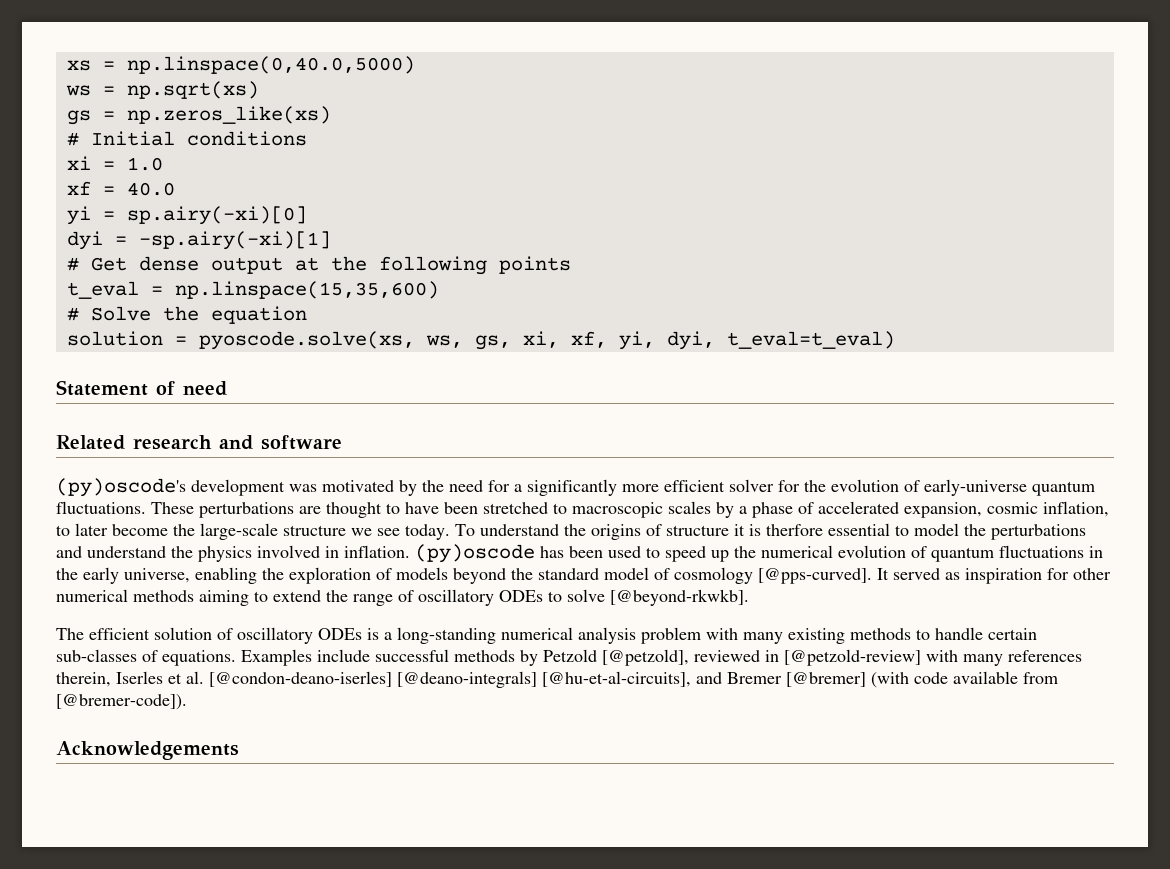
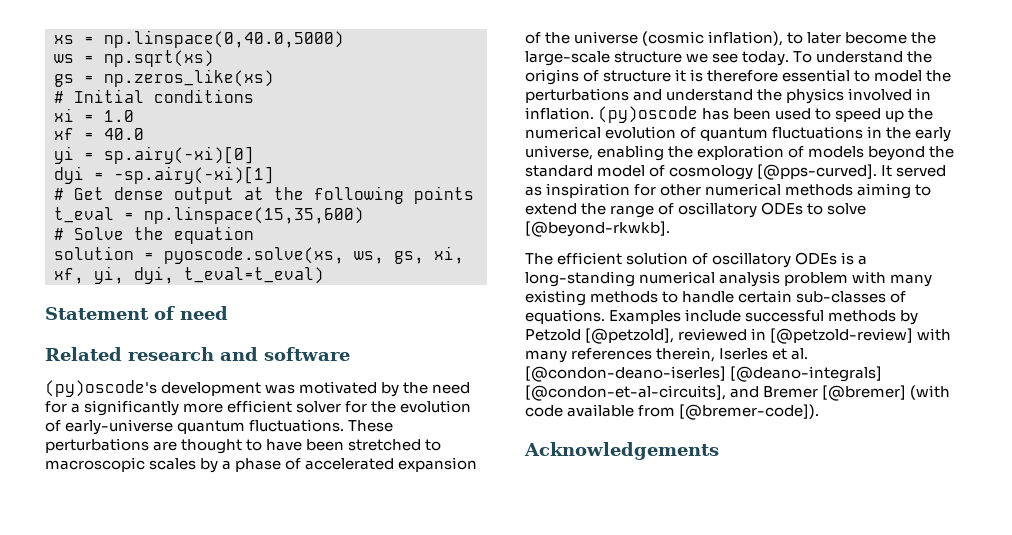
- These perturbations are thought to have been stretched to macroscopic scales by a phase of accelerated expansion, cosmic inflation, to later become the large-scale structure we see today.
+ These perturbations are thought to have been stretched to macroscopic scales by a phase of accelerated expansion of the universe (cosmic inflation), to later become the large-scale structure we see today.
- To understand the origins of structure it is therfore essential to model the perturbations and understand the physics involved in inflation.
+ To understand the origins of structure it is therefore essential to model the perturbations and understand the physics involved in inflation.
- Examples include successful methods by Petzold [@petzold], reviewed in [@petzold-review] with many references therein, Iserles et al. [@condon-deano-iserles] [@deano-integrals] [@hu-et-al-circuits], and Bremer [@bremer] (with code available from [@bremer-code]).
+ Examples include successful methods by Petzold [@petzold], reviewed in [@petzold-review] with many references therein, Iserles et al. [@condon-deano-iserles] [@deano-integrals] [@condon-et-al-circuits], and Bremer [@bremer] (with code available from [@bremer-code]).

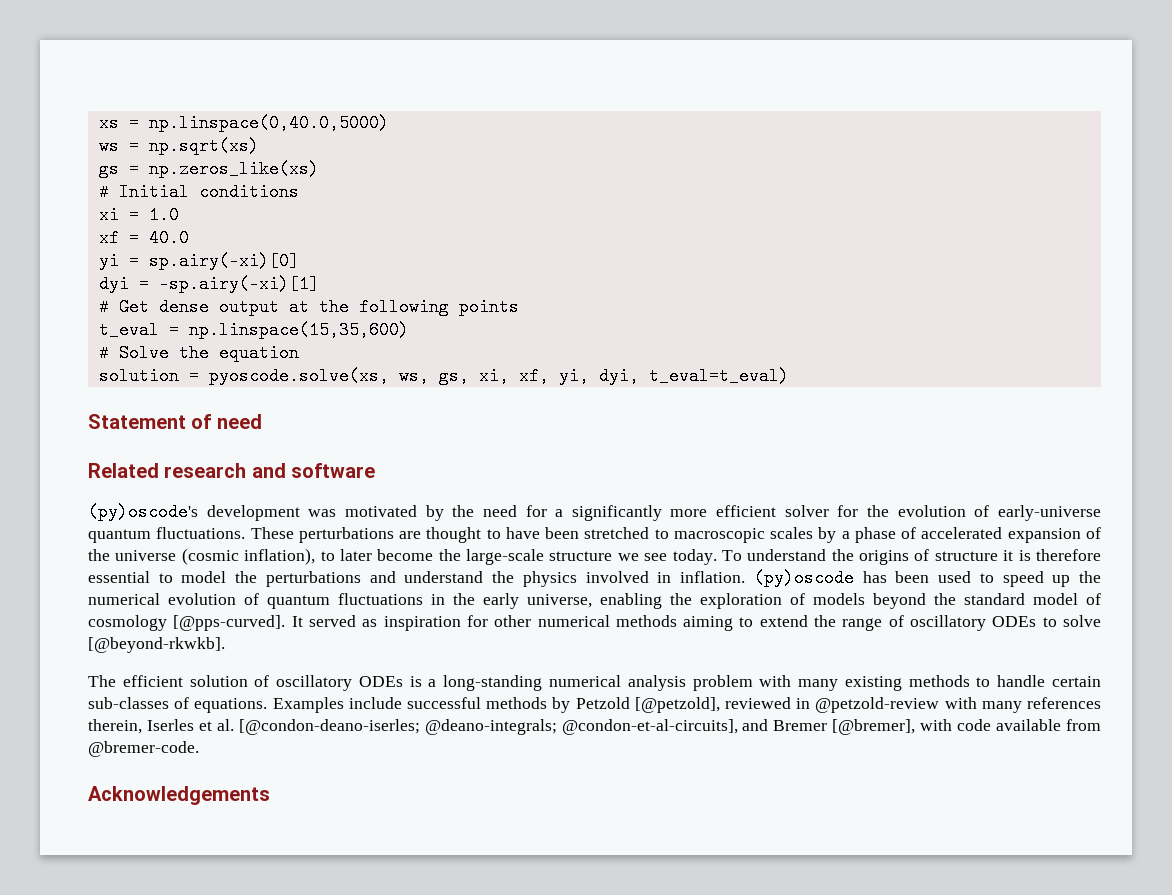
- Examples include successful methods by Petzold [@petzold], reviewed in [@petzold-review] with many references therein, Iserles et al. [@condon-deano-iserles] [@deano-integrals] [@condon-et-al-circuits], and Bremer [@bremer] (with code available from [@bremer-code]).
+ Examples include successful methods by Petzold [@petzold], reviewed in @petzold-review with many references therein, Iserles et al. [@condon-deano-iserles; @deano-integrals; @condon-et-al-circuits], and Bremer [@bremer], with code available from @bremer-code.

